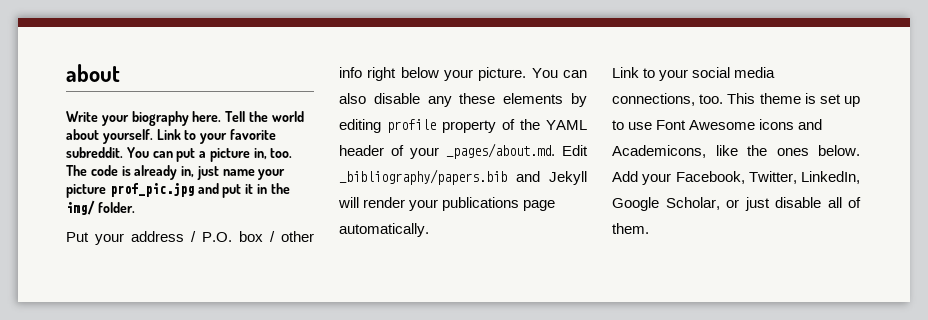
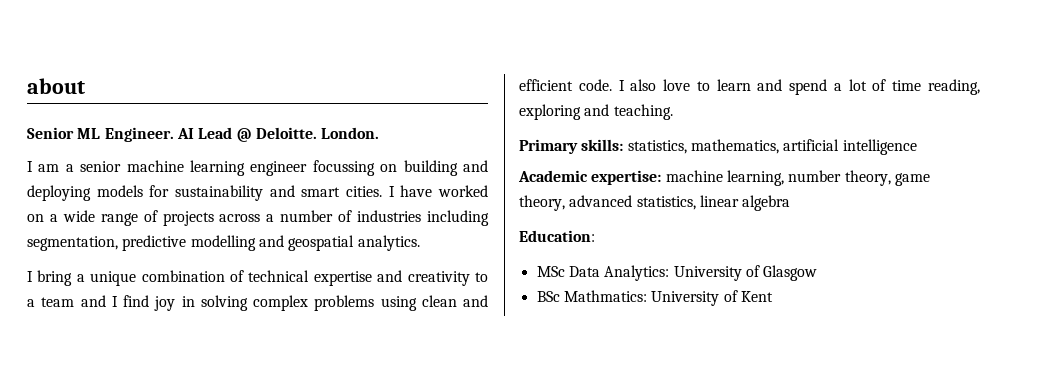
- Write your biography here. Tell the world about yourself. Link to your favorite subreddit. You can put a picture in, too. The code is already in, just name your picture prof_pic.jpg and put it in the img/ folder.
- Put your address / P.O. box / other info right below your picture. You can also disable any these elements by editing profile property of the YAML header of your _pages/about.md. Edit _bibliography/papers.bib and Jekyll will render your publications page automatically.
- Link to your social media connections, too. This theme is set up to use Font Awesome icons and Academicons, like the ones below. Add your Facebook, Twitter, LinkedIn, Google Scholar, or just disable all of them.
+ Senior ML Engineer. AI Lead @ Deloitte. London.
+ I am a senior machine learning engineer focussing on building and deploying models for sustainability and smart cities. I have worked on a wide range of projects across a number of industries including segmentation, predictive modelling and geospatial analytics.
+ I bring a unique combination of technical expertise and creativity to a team and I find joy in solving complex problems using clean and efficient code. I also love to learn and spend a lot of time reading, exploring and teaching.
+ Primary skills: statistics, mathematics, artificial intelligence
+ Academic expertise: machine learning, number theory, game theory, advanced statistics, linear algebra
+ Education:
+ MSc Data Analytics: University of Glasgow
+ BSc Mathmatics: University of Kent

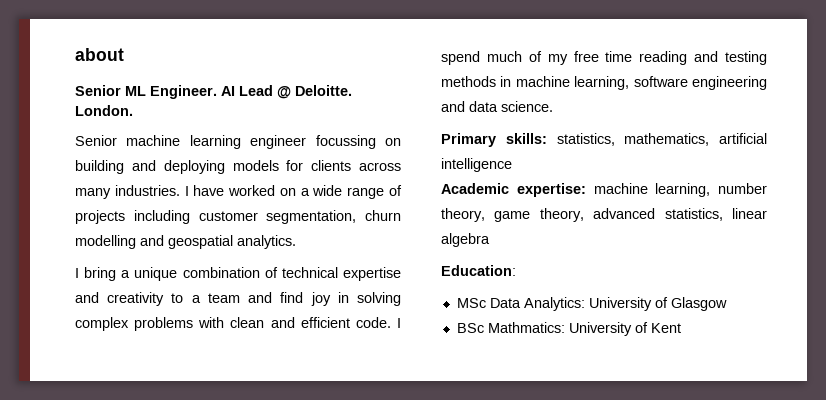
- I am a senior machine learning engineer focussing on building and deploying models for sustainability and smart cities.
+ Senior machine learning engineer focussing on building and deploying models for clients across many industries.
- I have worked on a wide range of projects across a number of industries including segmentation, predictive modelling and geospatial analytics.
+ I have worked on a wide range of projects including customer segmentation, churn modelling and geospatial analytics.
- I bring a unique combination of technical expertise and creativity to a team and I find joy in solving complex problems using clean and efficient code.
+ I bring a unique combination of technical expertise and creativity to a team and find joy in solving complex problems with clean and efficient code.
- I also love to learn and spend a lot of time reading, exploring and teaching.
+ I spend much of my free time reading and testing methods in machine learning, software engineering and data science.

